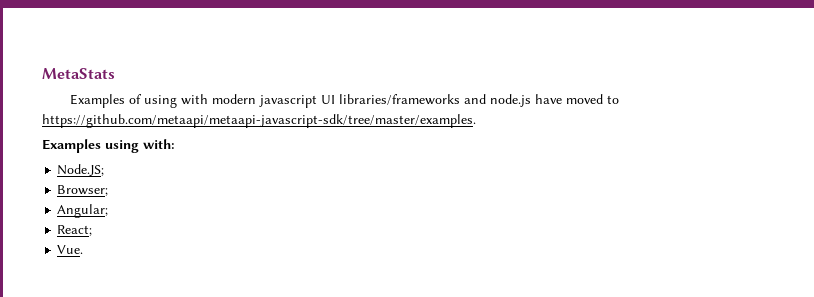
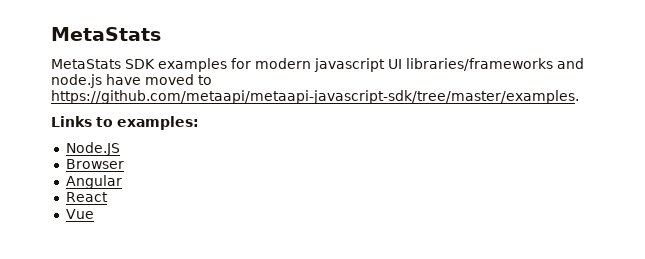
- Examples of using with modern javascript UI libraries/frameworks and node.js have moved to https://github.com/metaapi/metaapi-javascript-sdk/tree/master/examples.
+ MetaStats SDK examples for modern javascript UI libraries/frameworks and node.js have moved to https://github.com/metaapi/metaapi-javascript-sdk/tree/master/examples.
- Examples using with:
- Node.JS;
- Browser;
- Angular;
- React;
- Vue.
+ Links to examples:
+ Node.JS
+ Browser
+ Angular
+ React
+ Vue

